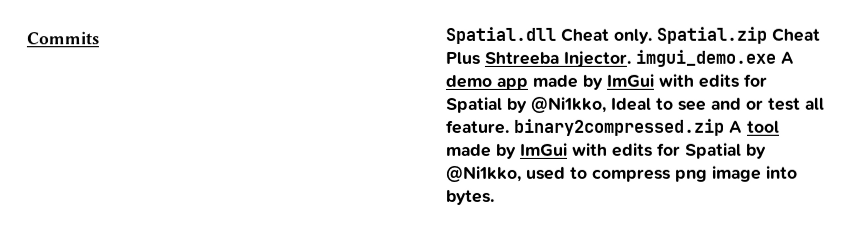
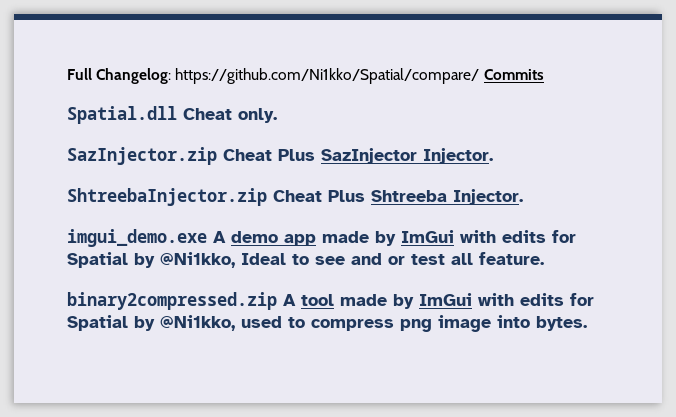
- Commits
+ Full Changelog: https://github.com/Ni1kko/Spatial/compare/ Commits
- Spatial.dll Cheat only. Spatial.zip Cheat Plus Shtreeba Injector. imgui_demo.exe A demo app made by ImGui with edits for Spatial by @Ni1kko, Ideal to see and or test all feature. binary2compressed.zip A tool made by ImGui with edits for Spatial by @Ni1kko, used to compress png image into bytes.
+ Spatial.dll Cheat only.
+ SazInjector.zip Cheat Plus SazInjector Injector.
+ ShtreebaInjector.zip Cheat Plus Shtreeba Injector.
+ imgui_demo.exe A demo app made by ImGui with edits for Spatial by @Ni1kko, Ideal to see and or test all feature.
+ binary2compressed.zip A tool made by ImGui with edits for Spatial by @Ni1kko, used to compress png image into bytes.

